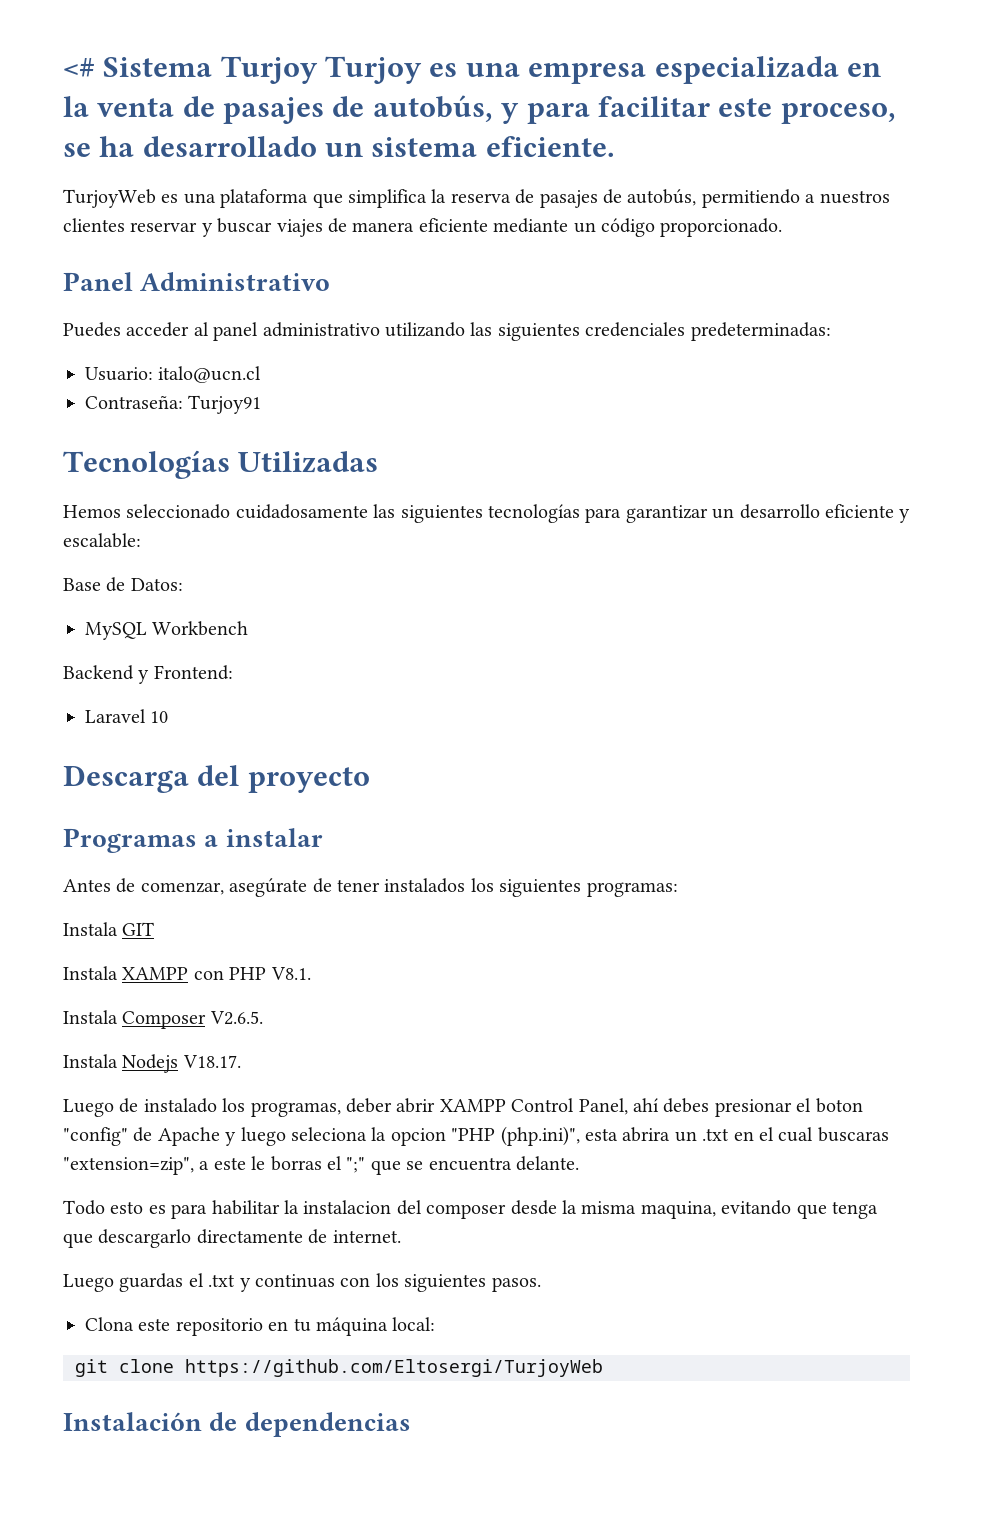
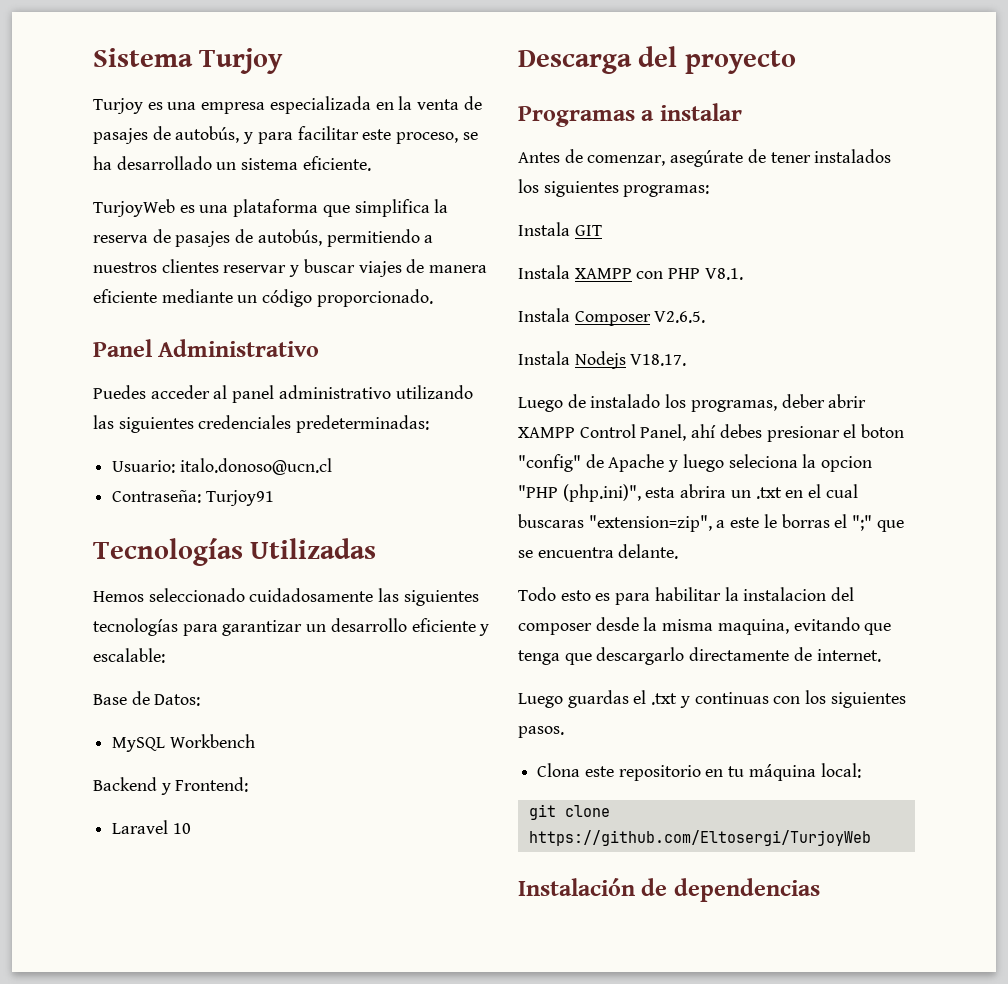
- <# Sistema Turjoy Turjoy es una empresa especializada en la venta de pasajes de autobús, y para facilitar este proceso, se ha desarrollado un sistema eficiente.
+ Sistema Turjoy
+ Turjoy es una empresa especializada en la venta de pasajes de autobús, y para facilitar este proceso, se ha desarrollado un sistema eficiente.
- Usuario: italo@ucn.cl
+ Usuario: italo.donoso@ucn.cl

